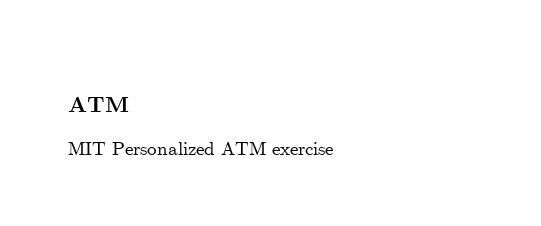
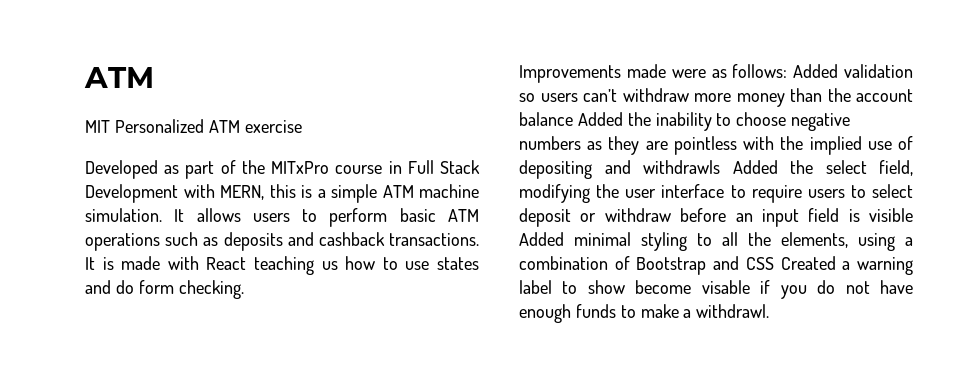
+ Developed as part of the MITxPro course in Full Stack Development with MERN, this is a simple ATM machine simulation. It allows users to perform basic ATM operations such as deposits and cashback transactions. It is made with React teaching us how to use states and do form checking.
+ Improvements made were as follows: Added validation so users can’t withdraw more money than the account balance Added the inability to choose negative numbers as they are pointless with the implied use of depositing and withdrawls Added the select field, modifying the user interface to require users to select deposit or withdraw before an input field is visible Added minimal styling to all the elements, using a combination of Bootstrap and CSS Created a warning label to show become visable if you do not have enough funds to make a withdrawl.

